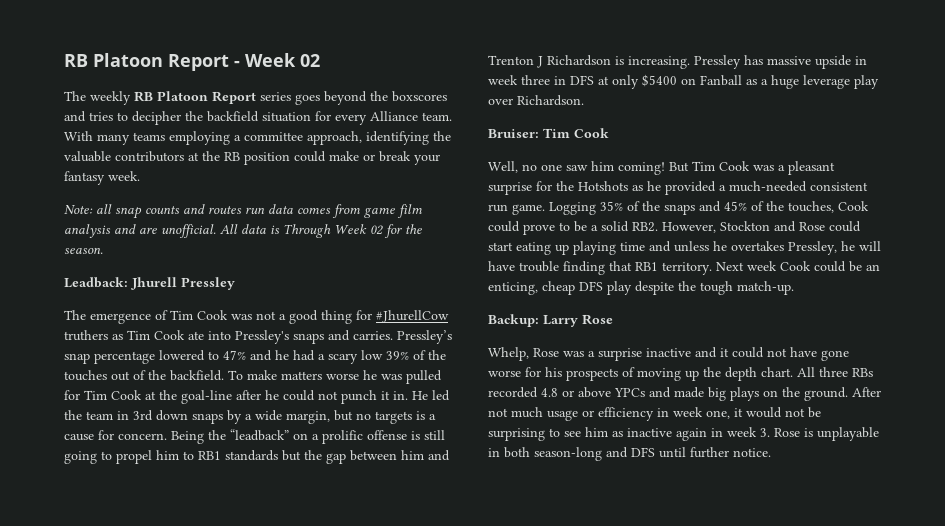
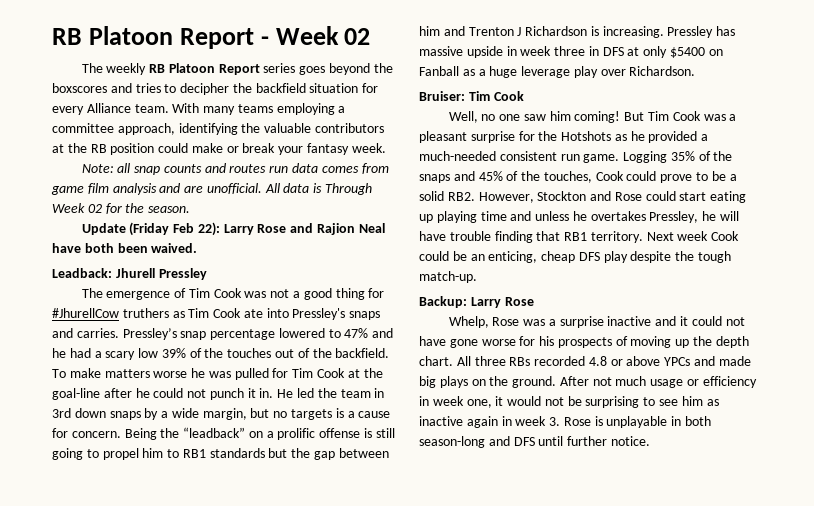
+ Update (Friday Feb 22): Larry Rose and Rajion Neal have both been waived.

